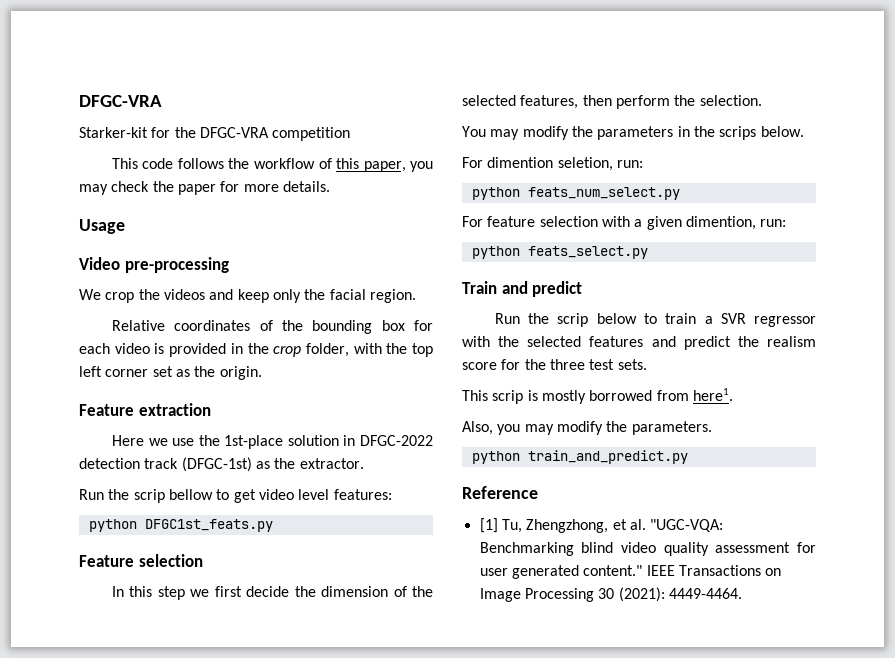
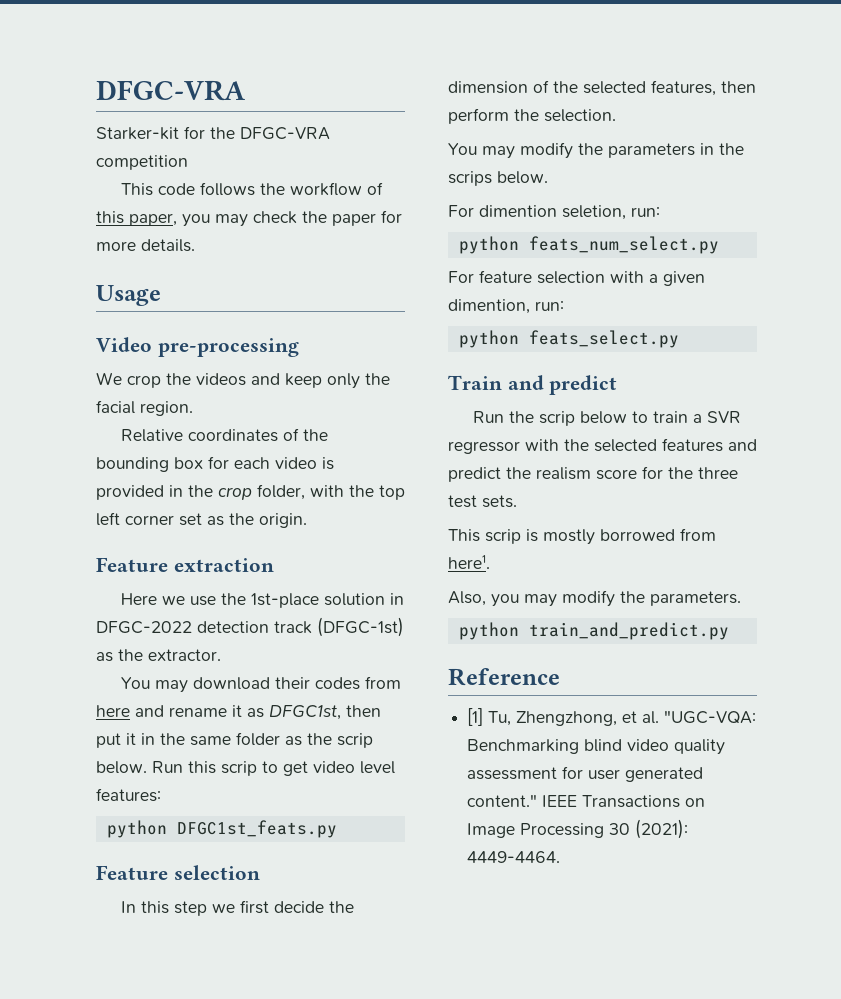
- Run the scrip bellow to get video level features:
+ You may download their codes from here and rename it as DFGC1st, then put it in the same folder as the scrip below. Run this scrip to get video level features:

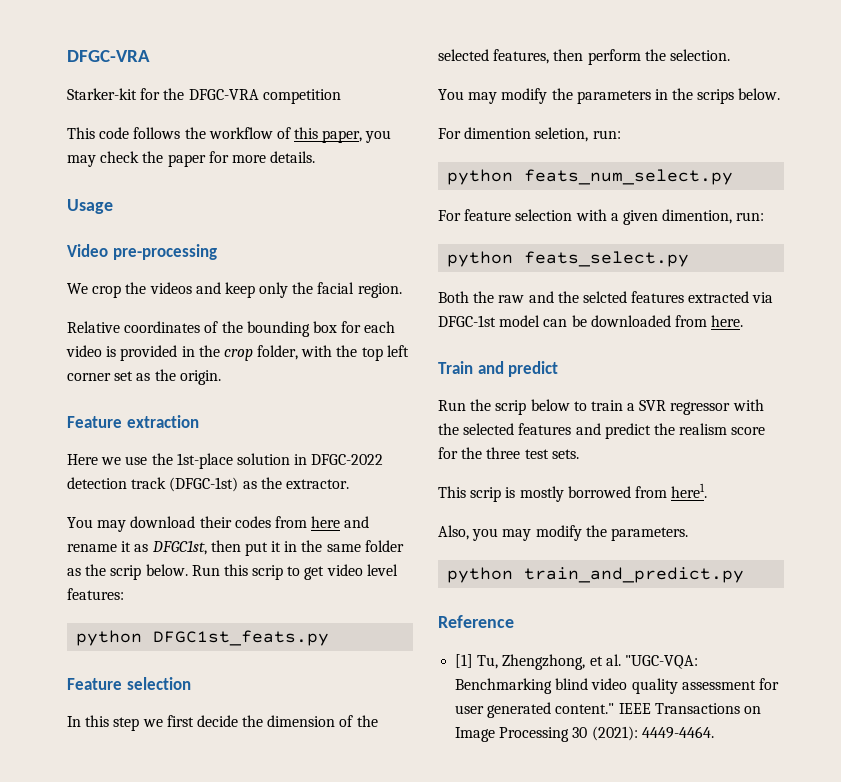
+ Both the raw and the selcted features extracted via DFGC-1st model can be downloaded from here.

